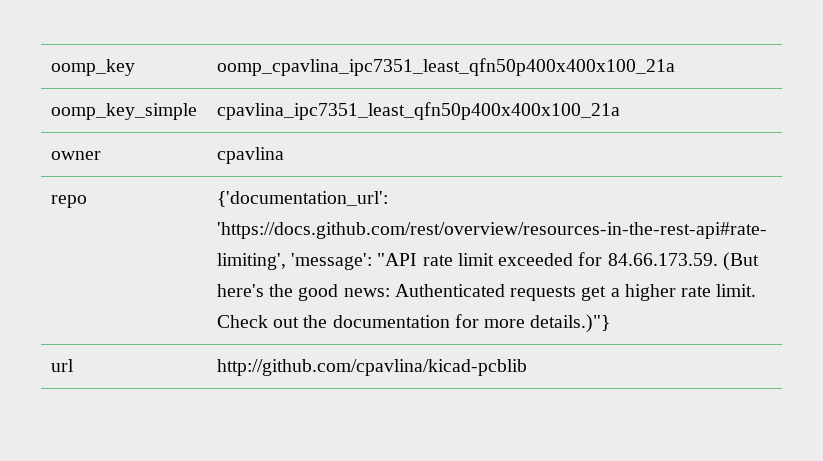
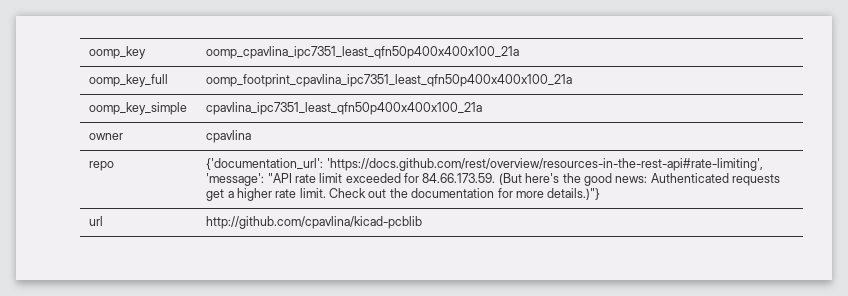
+ oomp_key_full | oomp_footprint_cpavlina_ipc7351_least_qfn50p400x400x100_21a

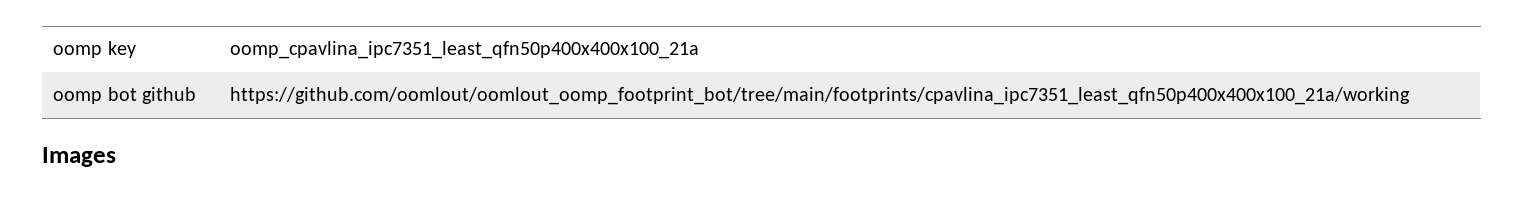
- oomp_key | oomp_cpavlina_ipc7351_least_qfn50p400x400x100_21a
+ oomp key | oomp_cpavlina_ipc7351_least_qfn50p400x400x100_21a
- oomp_key_full | oomp_footprint_cpavlina_ipc7351_least_qfn50p400x400x100_21a
- oomp_key_simple | cpavlina_ipc7351_least_qfn50p400x400x100_21a
- owner | cpavlina
- repo | {'documentation_url': 'https://docs.github.com/rest/overview/resources-in-the-rest-api#rate-limiting', 'message': "API rate limit exceeded for 84.66.173.59. (But here's the good news: Authenticated requests get a higher rate limit. Check out the documentation for more details.)"}
- url | http://github.com/cpavlina/kicad-pcblib
+ oomp bot github | https://github.com/oomlout/oomlout_oomp_footprint_bot/tree/main/footprints/cpavlina_ipc7351_least_qfn50p400x400x100_21a/working
+ Images

